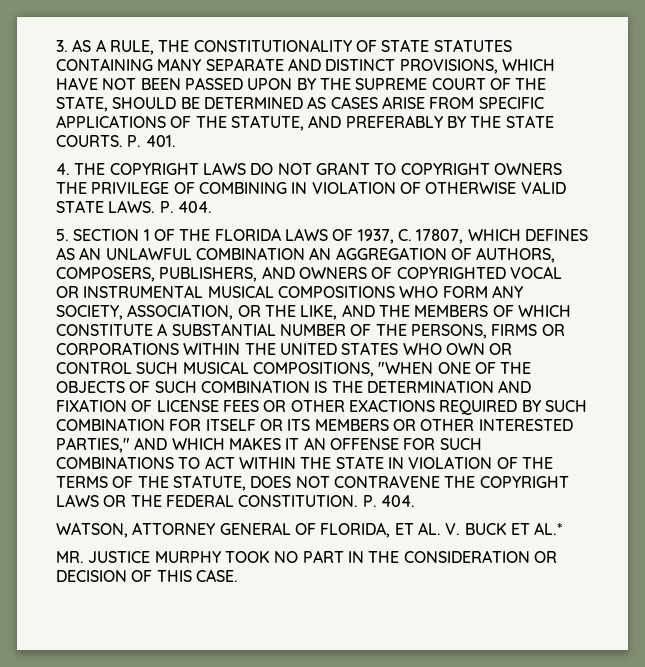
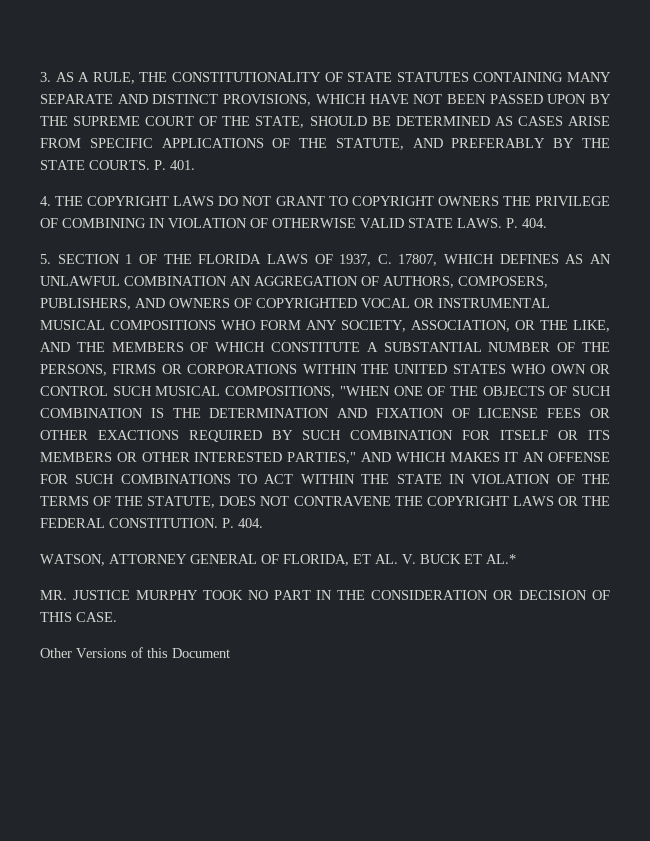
+ Other Versions of this Document

